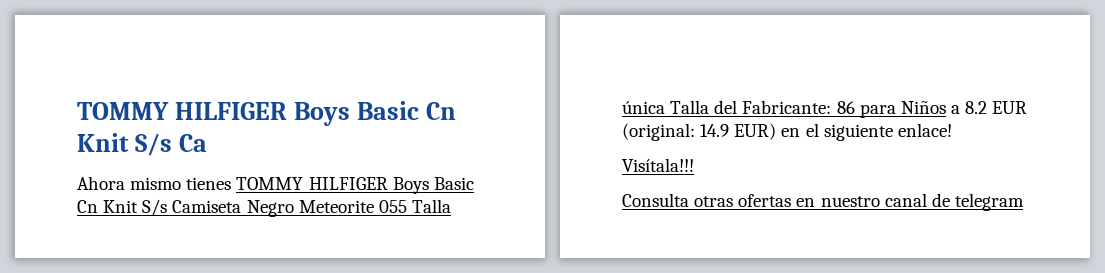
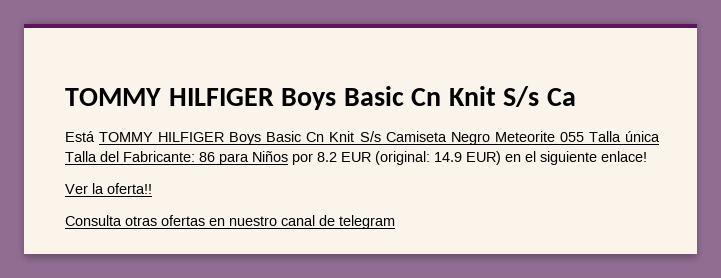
- Ahora mismo tienes TOMMY HILFIGER Boys Basic Cn Knit S/s Camiseta Negro Meteorite 055 Talla única Talla del Fabricante: 86 para Niños a 8.2 EUR (original: 14.9 EUR) en el siguiente enlace!
+ Está TOMMY HILFIGER Boys Basic Cn Knit S/s Camiseta Negro Meteorite 055 Talla única Talla del Fabricante: 86 para Niños por 8.2 EUR (original: 14.9 EUR) en el siguiente enlace!
- Visítala!!!
+ Ver la oferta!!

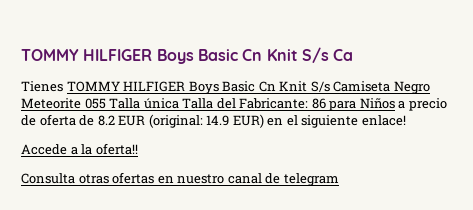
- Está TOMMY HILFIGER Boys Basic Cn Knit S/s Camiseta Negro Meteorite 055 Talla única Talla del Fabricante: 86 para Niños por 8.2 EUR (original: 14.9 EUR) en el siguiente enlace!
+ Tienes TOMMY HILFIGER Boys Basic Cn Knit S/s Camiseta Negro Meteorite 055 Talla única Talla del Fabricante: 86 para Niños a precio de oferta de 8.2 EUR (original: 14.9 EUR) en el siguiente enlace!
- Ver la oferta!!
+ Accede a la oferta!!

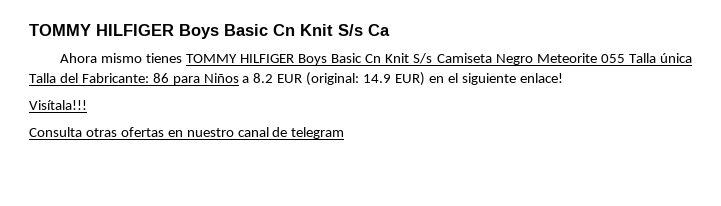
- Tienes TOMMY HILFIGER Boys Basic Cn Knit S/s Camiseta Negro Meteorite 055 Talla única Talla del Fabricante: 86 para Niños a precio de oferta de 8.2 EUR (original: 14.9 EUR) en el siguiente enlace!
+ Ahora mismo tienes TOMMY HILFIGER Boys Basic Cn Knit S/s Camiseta Negro Meteorite 055 Talla única Talla del Fabricante: 86 para Niños a 8.2 EUR (original: 14.9 EUR) en el siguiente enlace!
- Accede a la oferta!!
+ Visítala!!!

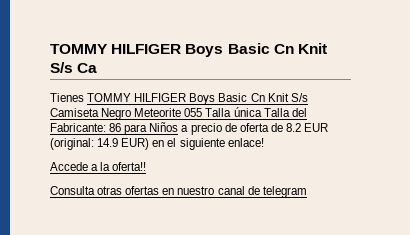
- Ahora mismo tienes TOMMY HILFIGER Boys Basic Cn Knit S/s Camiseta Negro Meteorite 055 Talla única Talla del Fabricante: 86 para Niños a 8.2 EUR (original: 14.9 EUR) en el siguiente enlace!
+ Tienes TOMMY HILFIGER Boys Basic Cn Knit S/s Camiseta Negro Meteorite 055 Talla única Talla del Fabricante: 86 para Niños a precio de oferta de 8.2 EUR (original: 14.9 EUR) en el siguiente enlace!
- Visítala!!!
+ Accede a la oferta!!

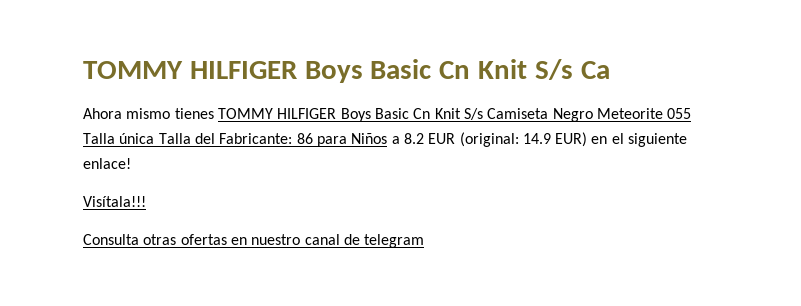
- Tienes TOMMY HILFIGER Boys Basic Cn Knit S/s Camiseta Negro Meteorite 055 Talla única Talla del Fabricante: 86 para Niños a precio de oferta de 8.2 EUR (original: 14.9 EUR) en el siguiente enlace!
+ Ahora mismo tienes TOMMY HILFIGER Boys Basic Cn Knit S/s Camiseta Negro Meteorite 055 Talla única Talla del Fabricante: 86 para Niños a 8.2 EUR (original: 14.9 EUR) en el siguiente enlace!
- Accede a la oferta!!
+ Visítala!!!

